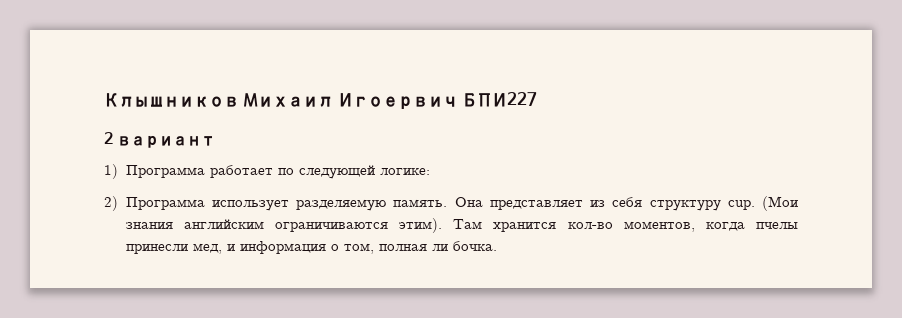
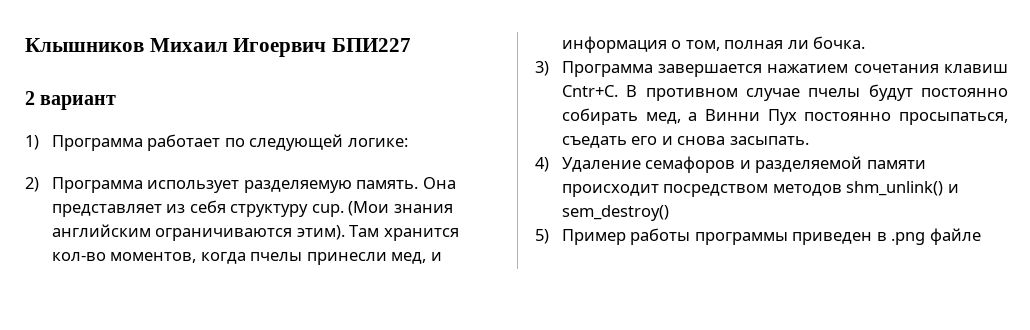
+ 3) Программа завершается нажатием сочетания клавиш Cntr+C. В противном случае пчелы будут постоянно собирать мед, а Винни Пух постоянно просыпаться, съедать его и снова засыпать.
+ 4) Удаление семафоров и разделяемой памяти происходит посредством методов shm_unlink() и sem_destroy()
+ 5) Пример работы программы приведен в .png файле

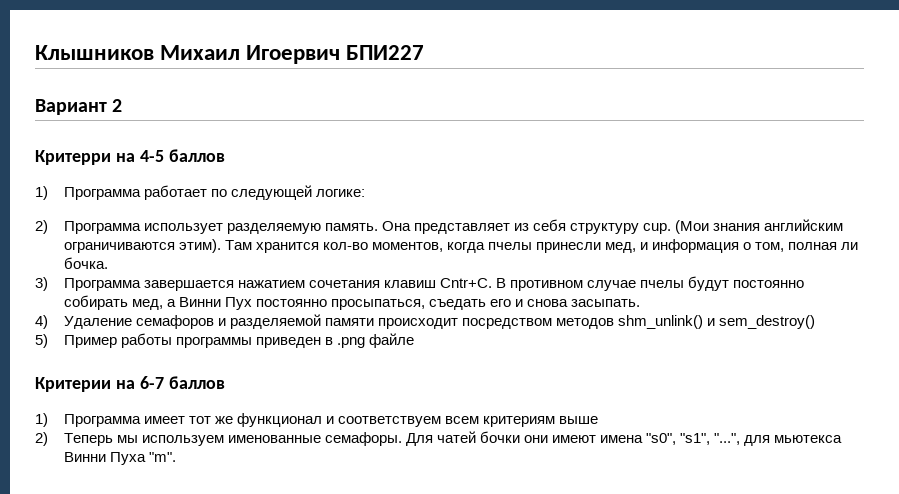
- 2 вариант
+ Вариант 2
+ Критерри на 4-5 баллов
+ Критерии на 6-7 баллов
+ 1) Программа имеет тот же функционал и соответствуем всем критериям выше
+ 2) Теперь мы используем именованные семафоры. Для чатей бочки они имеют имена "s0", "s1", "...", для мьютекса Винни Пуха "m".

